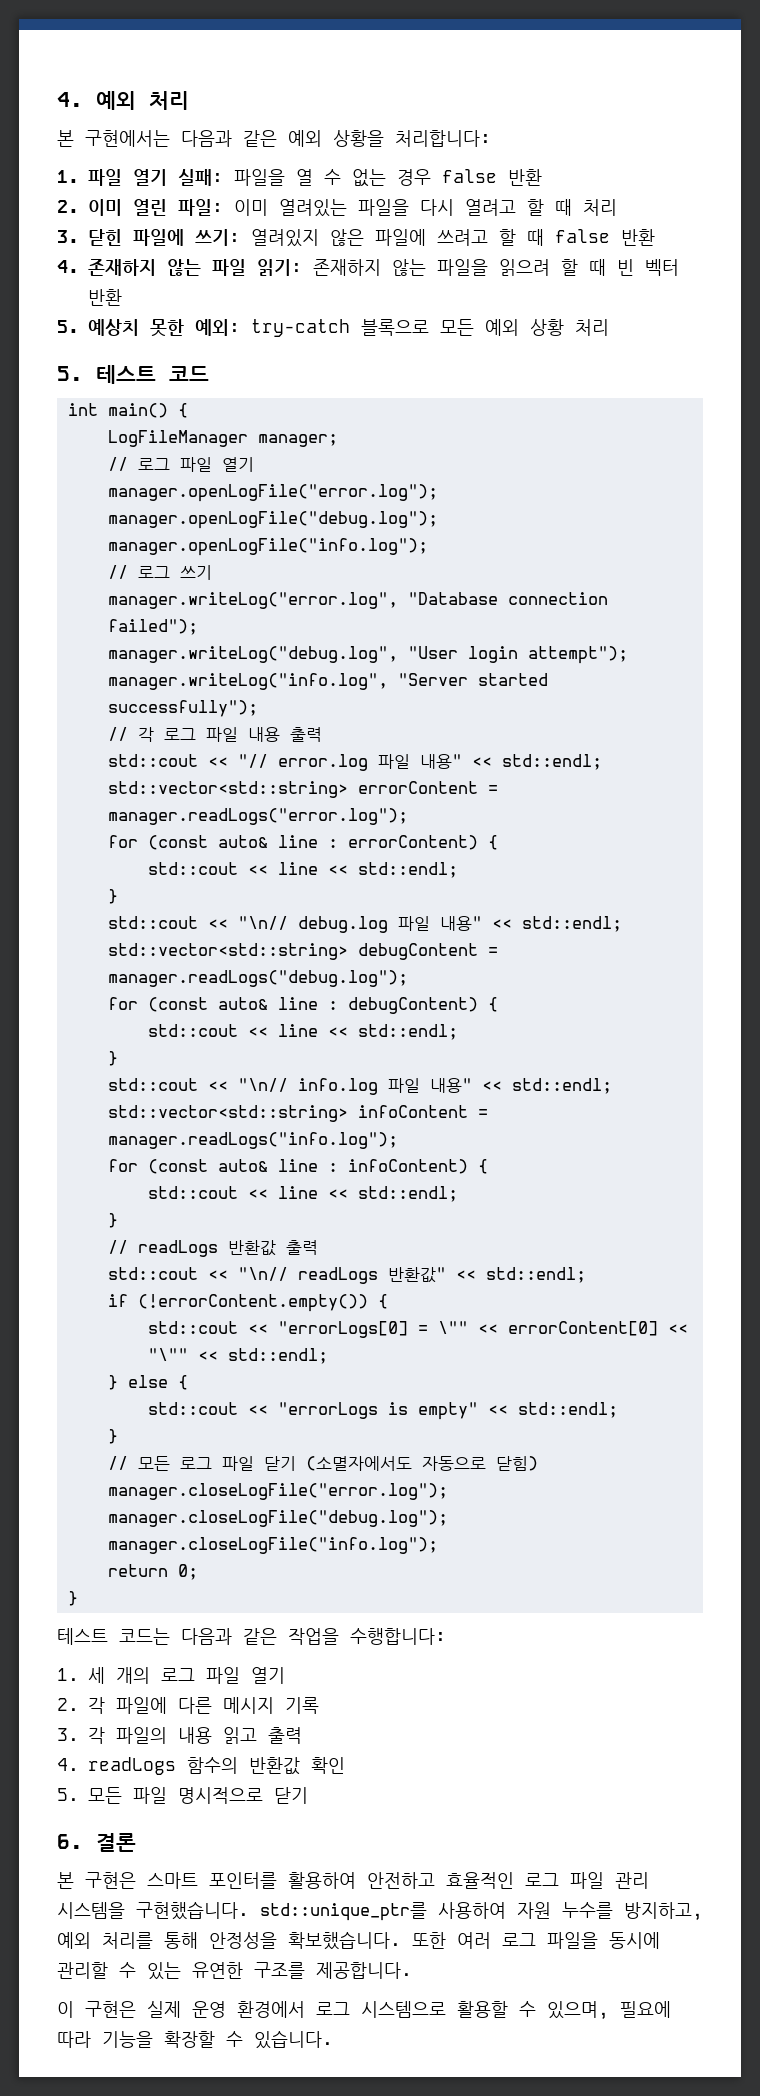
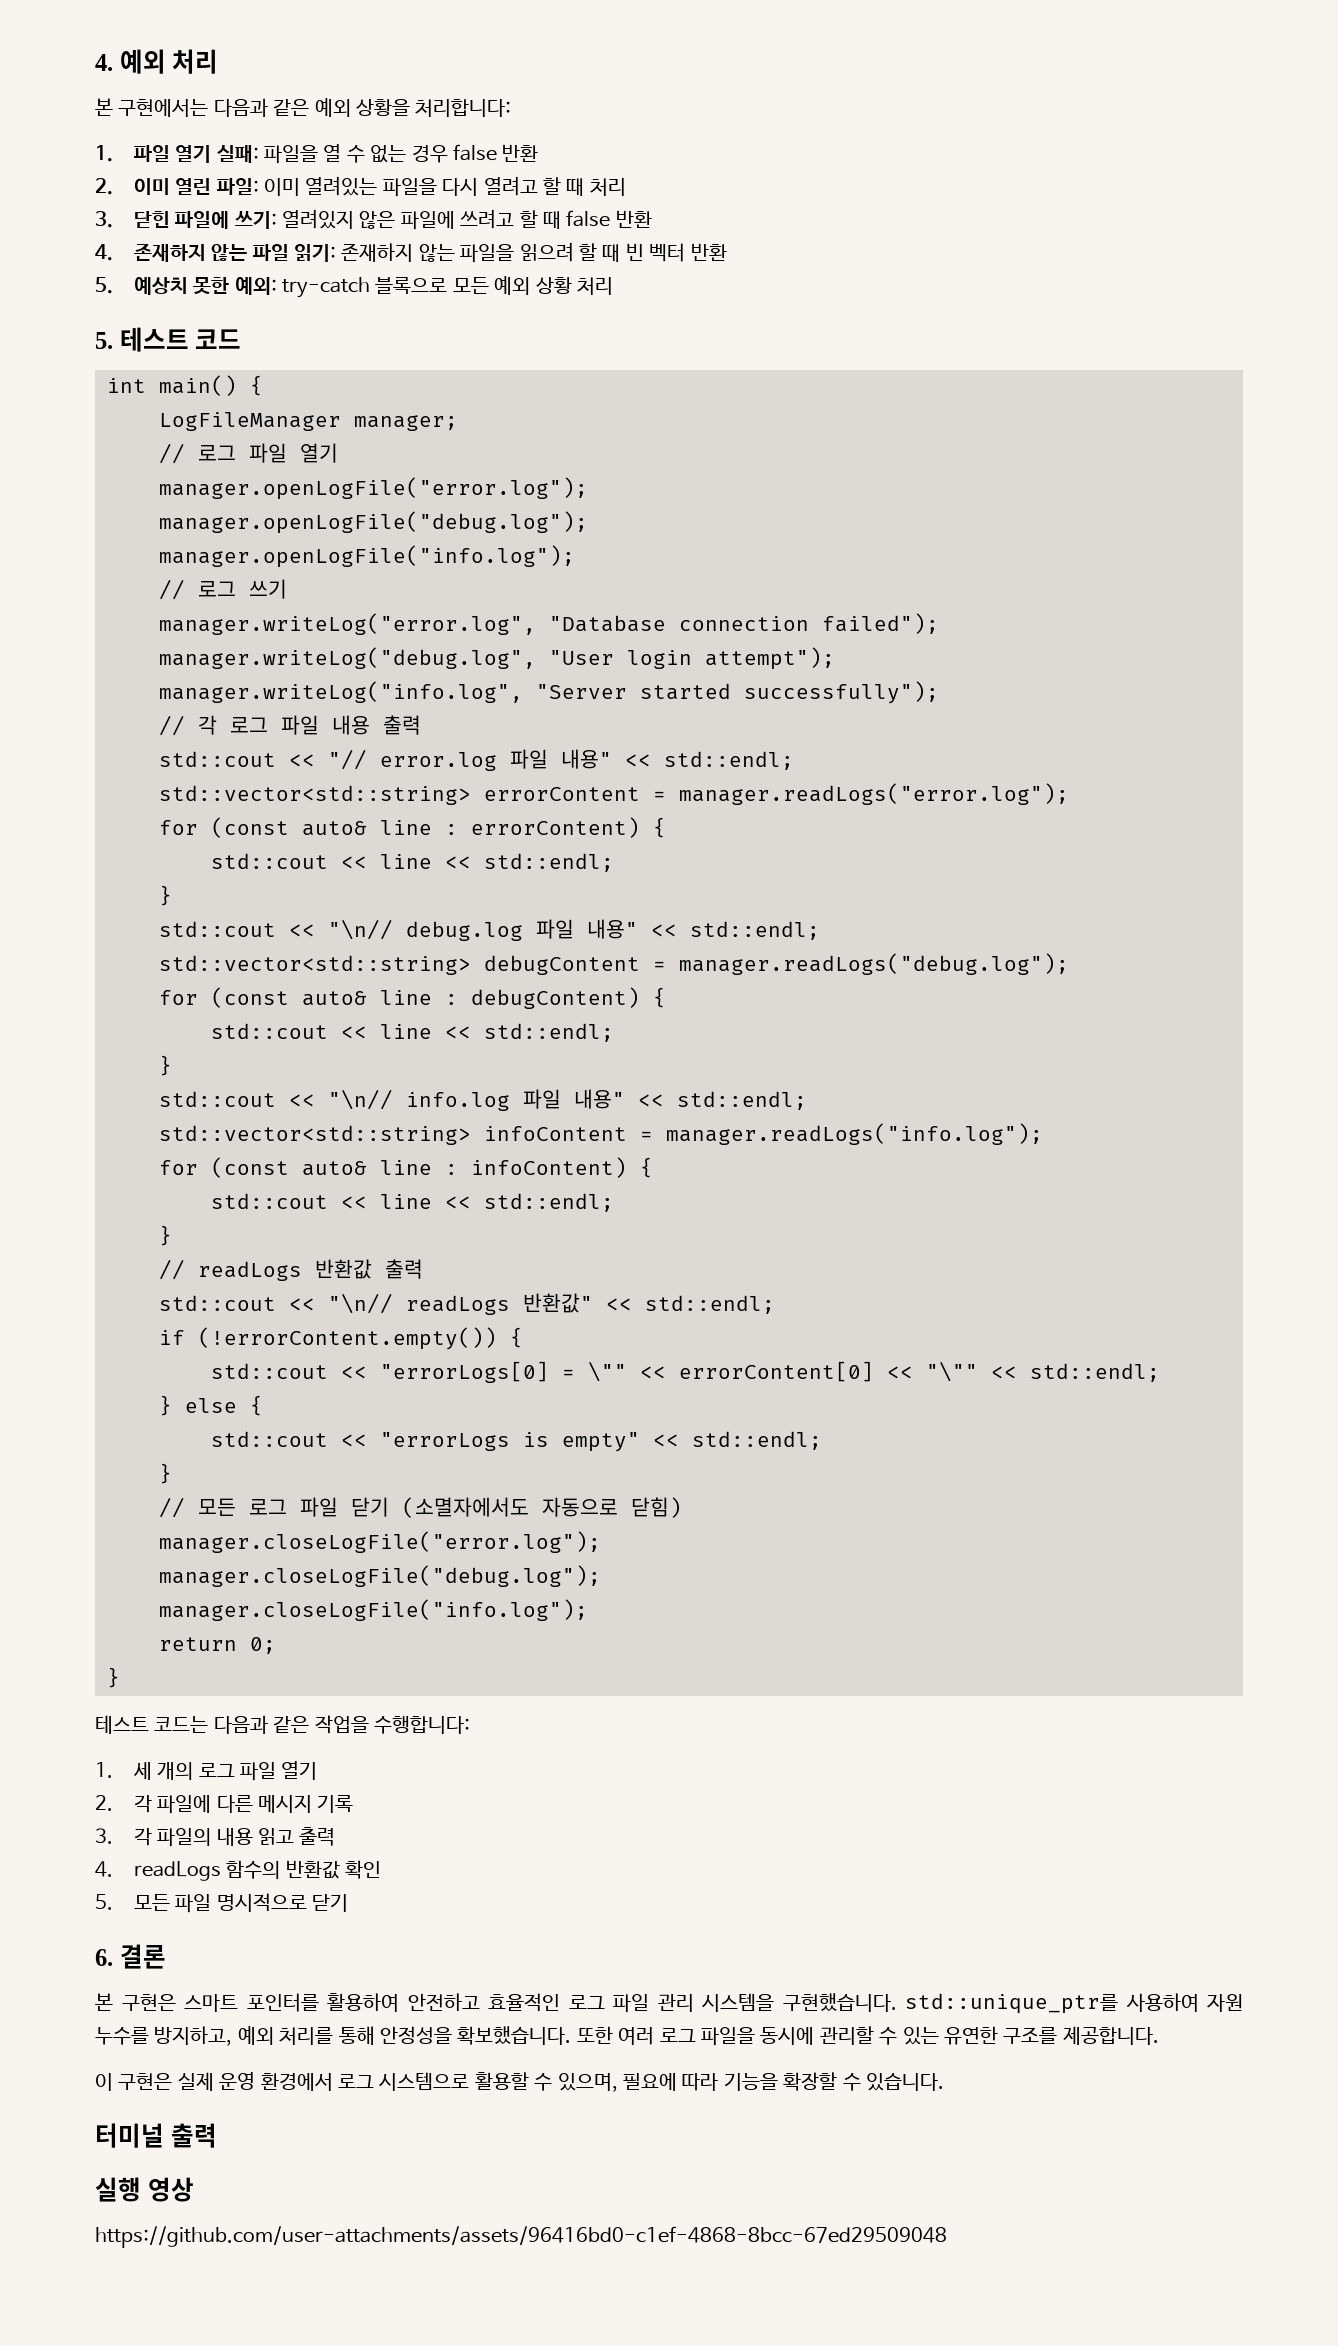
+ 터미널 출력
+ 실행 영상
+ https://github.com/user-attachments/assets/96416bd0-c1ef-4868-8bcc-67ed29509048

